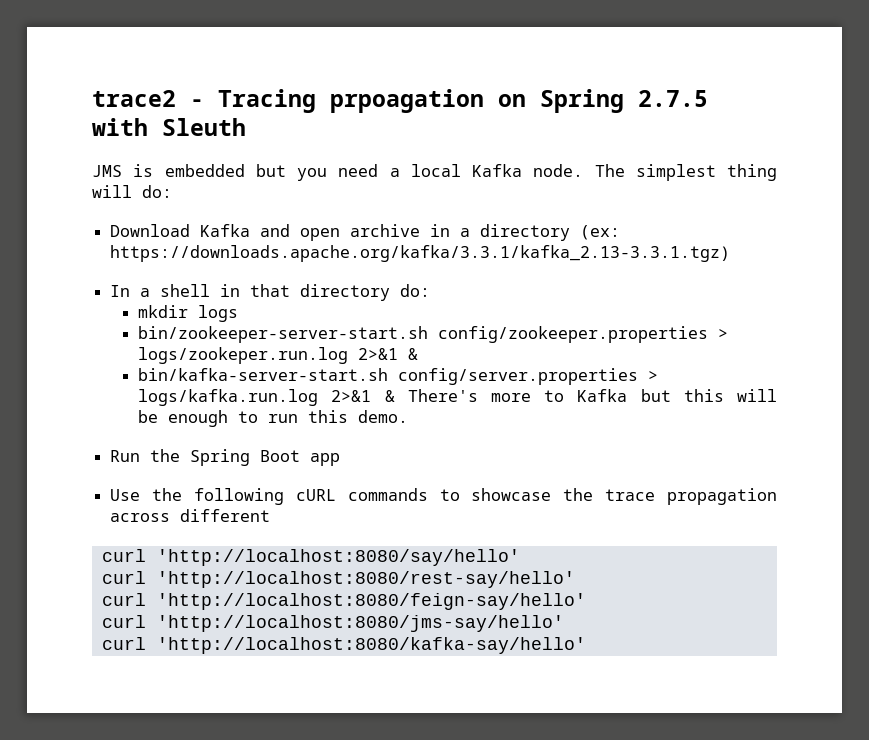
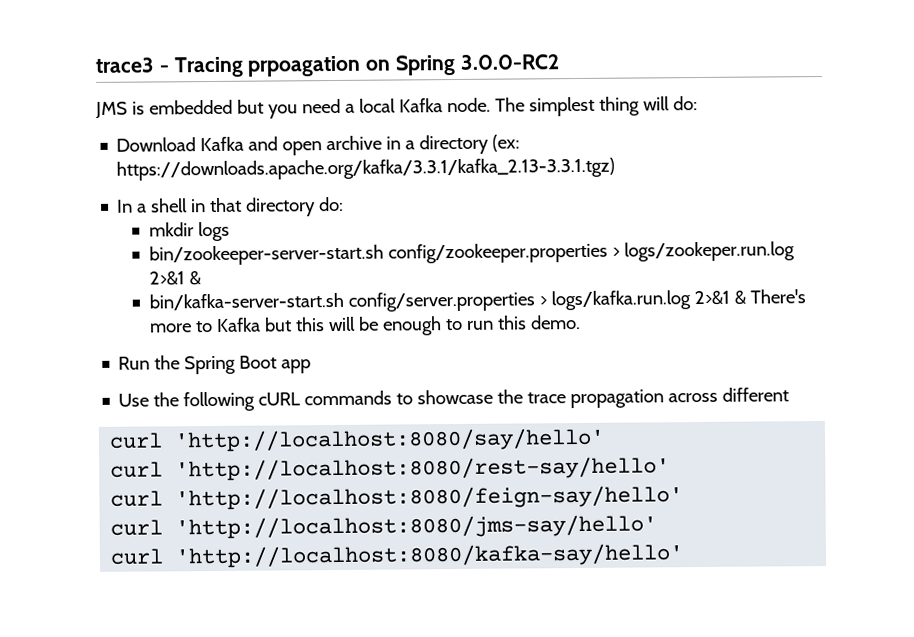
- trace2 - Tracing prpoagation on Spring 2.7.5 with Sleuth
+ trace3 - Tracing prpoagation on Spring 3.0.0-RC2

